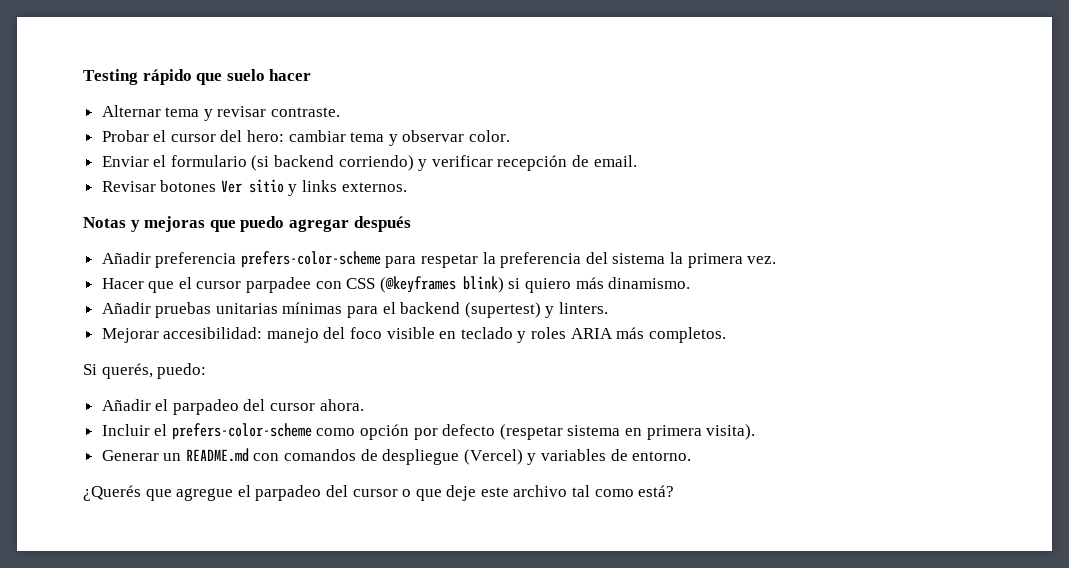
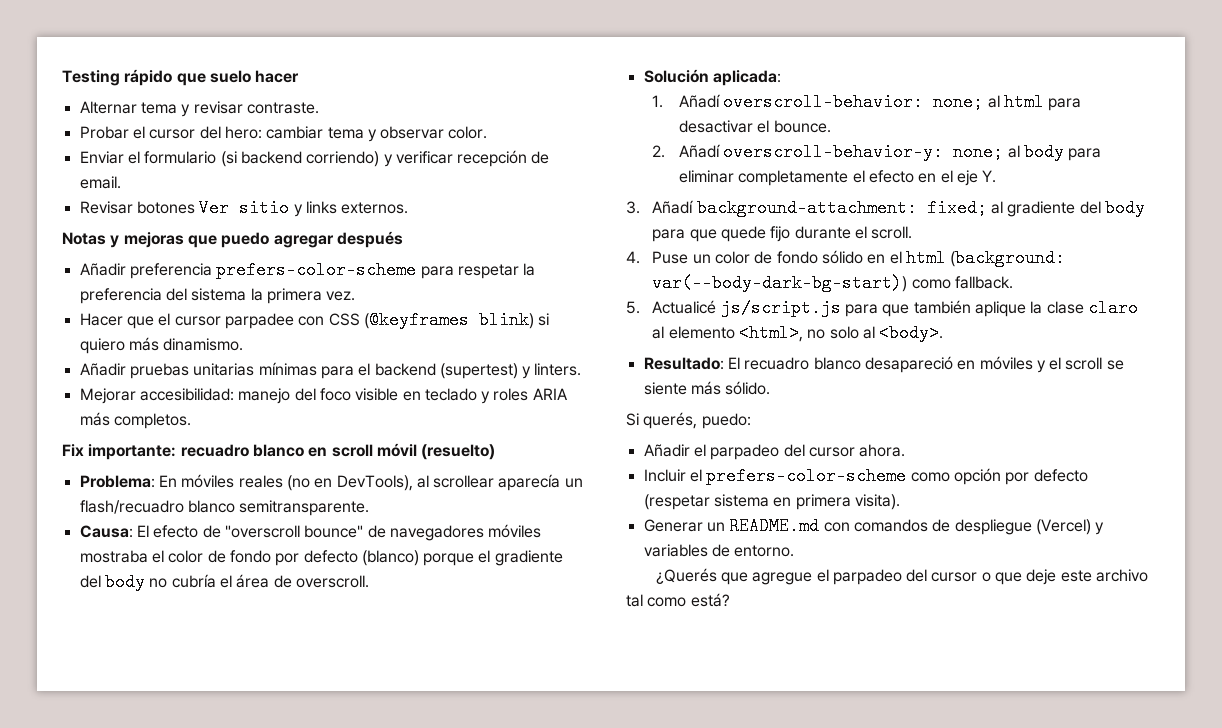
+ Fix importante: recuadro blanco en scroll móvil (resuelto)
+ Problema: En móviles reales (no en DevTools), al scrollear aparecía un flash/recuadro blanco semitransparente.
+ Causa: El efecto de "overscroll bounce" de navegadores móviles mostraba el color de fondo por defecto (blanco) porque el gradiente del body no cubría el área de overscroll.
+ Solución aplicada:
+ 1. Añadí overscroll-behavior: none; al html para desactivar el bounce.
+ 2. Añadí overscroll-behavior-y: none; al body para eliminar completamente el efecto en el eje Y.
+ 3. Añadí background-attachment: fixed; al gradiente del body para que quede fijo durante el scroll.
+ 4. Puse un color de fondo sólido en el html (background: var(--body-dark-bg-start)) como fallback.
+ 5. Actualicé js/script.js para que también aplique la clase claro al elemento <html>, no solo al <body>.
+ Resultado: El recuadro blanco desapareció en móviles y el scroll se siente más sólido.

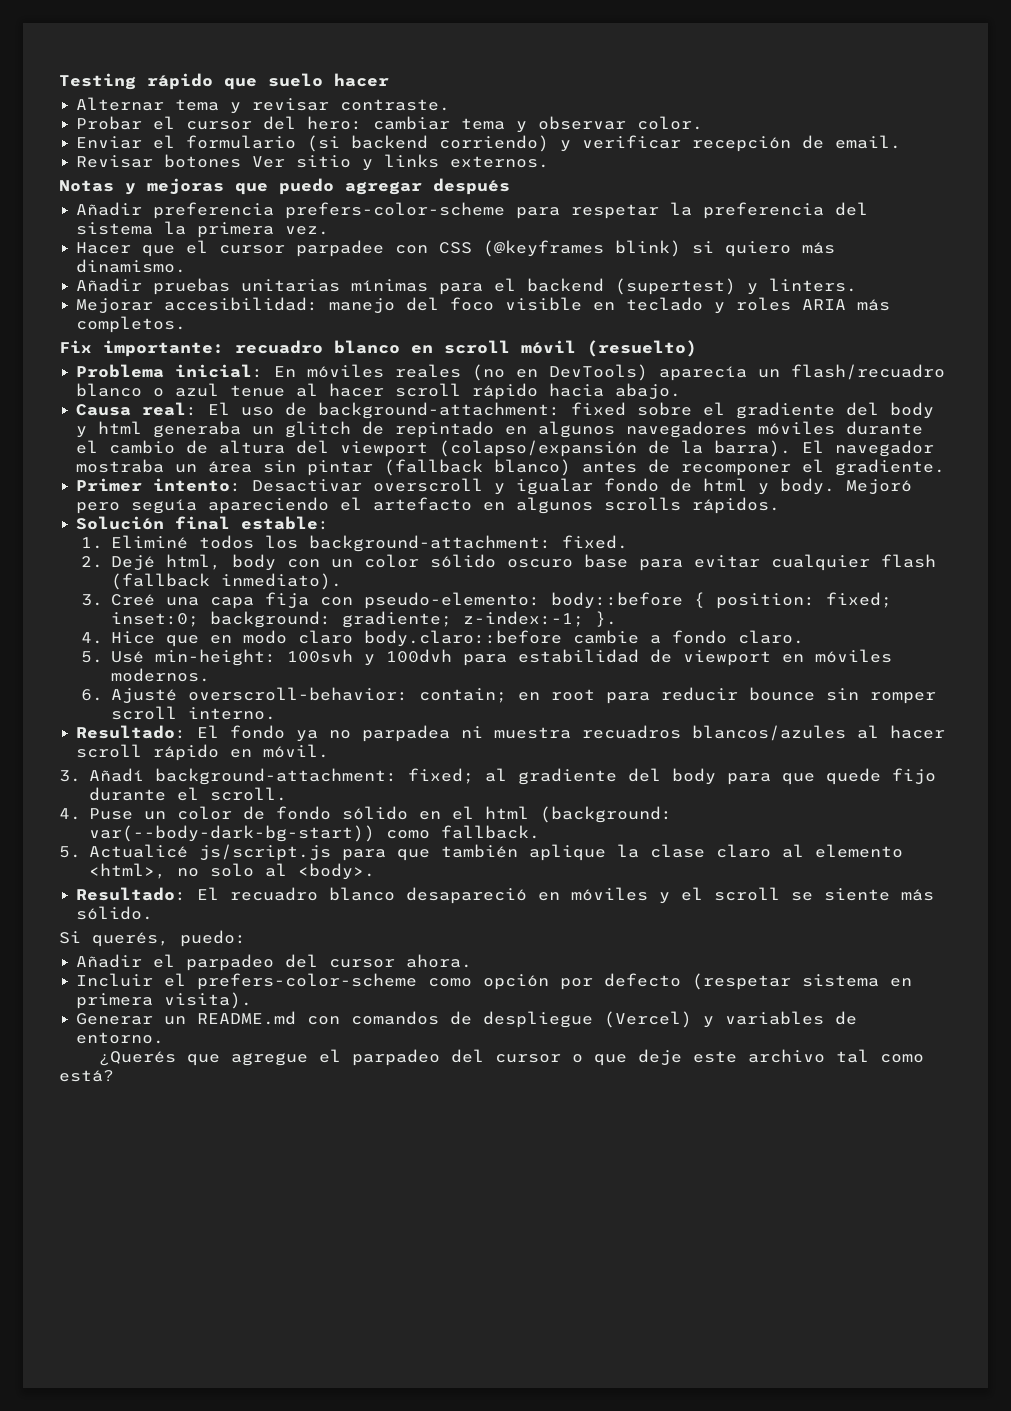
- Problema: En móviles reales (no en DevTools), al scrollear aparecía un flash/recuadro blanco semitransparente.
- Causa: El efecto de "overscroll bounce" de navegadores móviles mostraba el color de fondo por defecto (blanco) porque el gradiente del body no cubría el área de overscroll.
+ Problema inicial: En móviles reales (no en DevTools) aparecía un flash/recuadro blanco o azul tenue al hacer scroll rápido hacia abajo.
+ Causa real: El uso de background-attachment: fixed sobre el gradiente del body y html generaba un glitch de repintado en algunos navegadores móviles durante el cambio de altura del viewport (colapso/expansión de la barra). El navegador mostraba un área sin pintar (fallback blanco) antes de recomponer el gradiente.
+ Primer intento: Desactivar overscroll y igualar fondo de html y body. Mejoró pero seguía apareciendo el artefacto en algunos scrolls rápidos.
- Solución aplicada:
+ Solución final estable:
- 1. Añadí overscroll-behavior: none; al html para desactivar el bounce.
- 2. Añadí overscroll-behavior-y: none; al body para eliminar completamente el efecto en el eje Y.
+ 1. Eliminé todos los background-attachment: fixed.
+ 2. Dejé html, body con un color sólido oscuro base para evitar cualquier flash (fallback inmediato).
+ 3. Creé una capa fija con pseudo-elemento: body::before { position: fixed; inset:0; background: gradiente; z-index:-1; }.
+ 4. Hice que en modo claro body.claro::before cambie a fondo claro.
+ 5. Usé min-height: 100svh y 100dvh para estabilidad de viewport en móviles modernos.
+ 6. Ajusté overscroll-behavior: contain; en root para reducir bounce sin romper scroll interno.
+ Resultado: El fondo ya no parpadea ni muestra recuadros blancos/azules al hacer scroll rápido en móvil.

